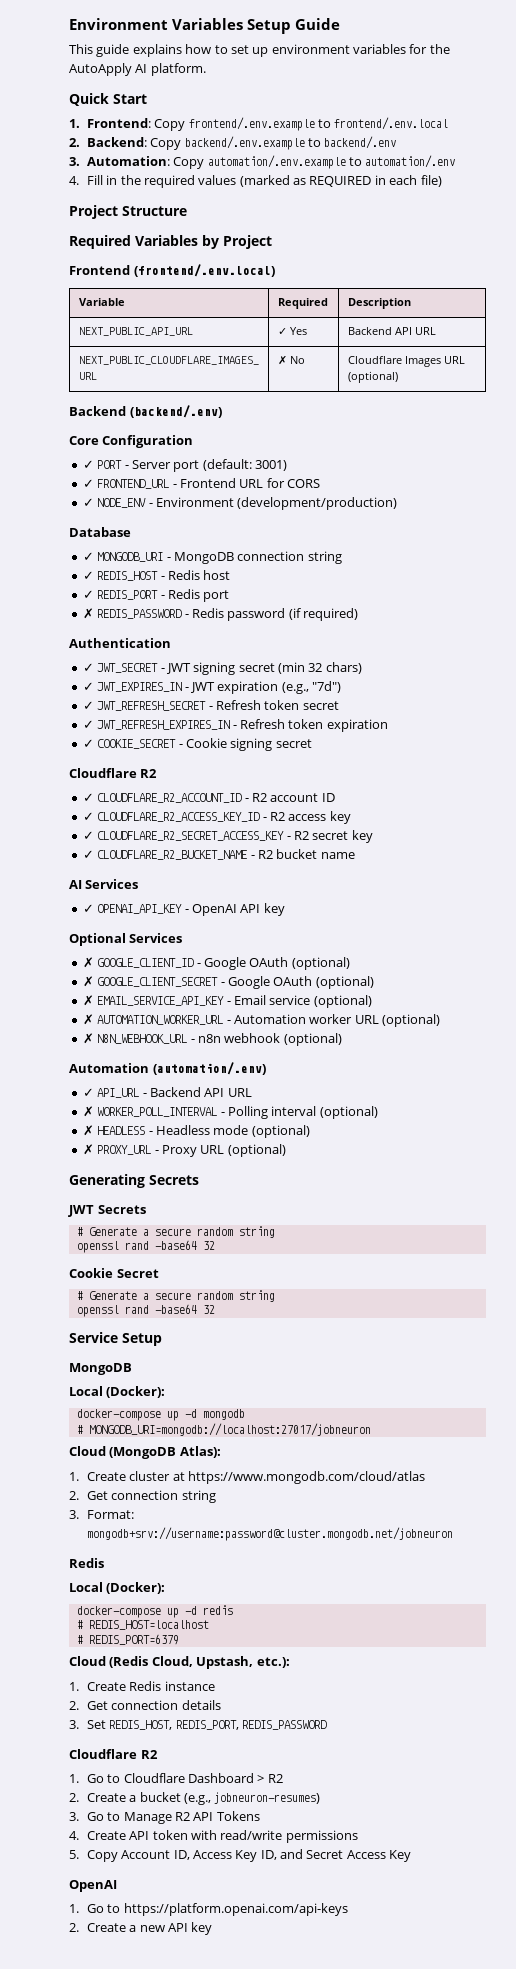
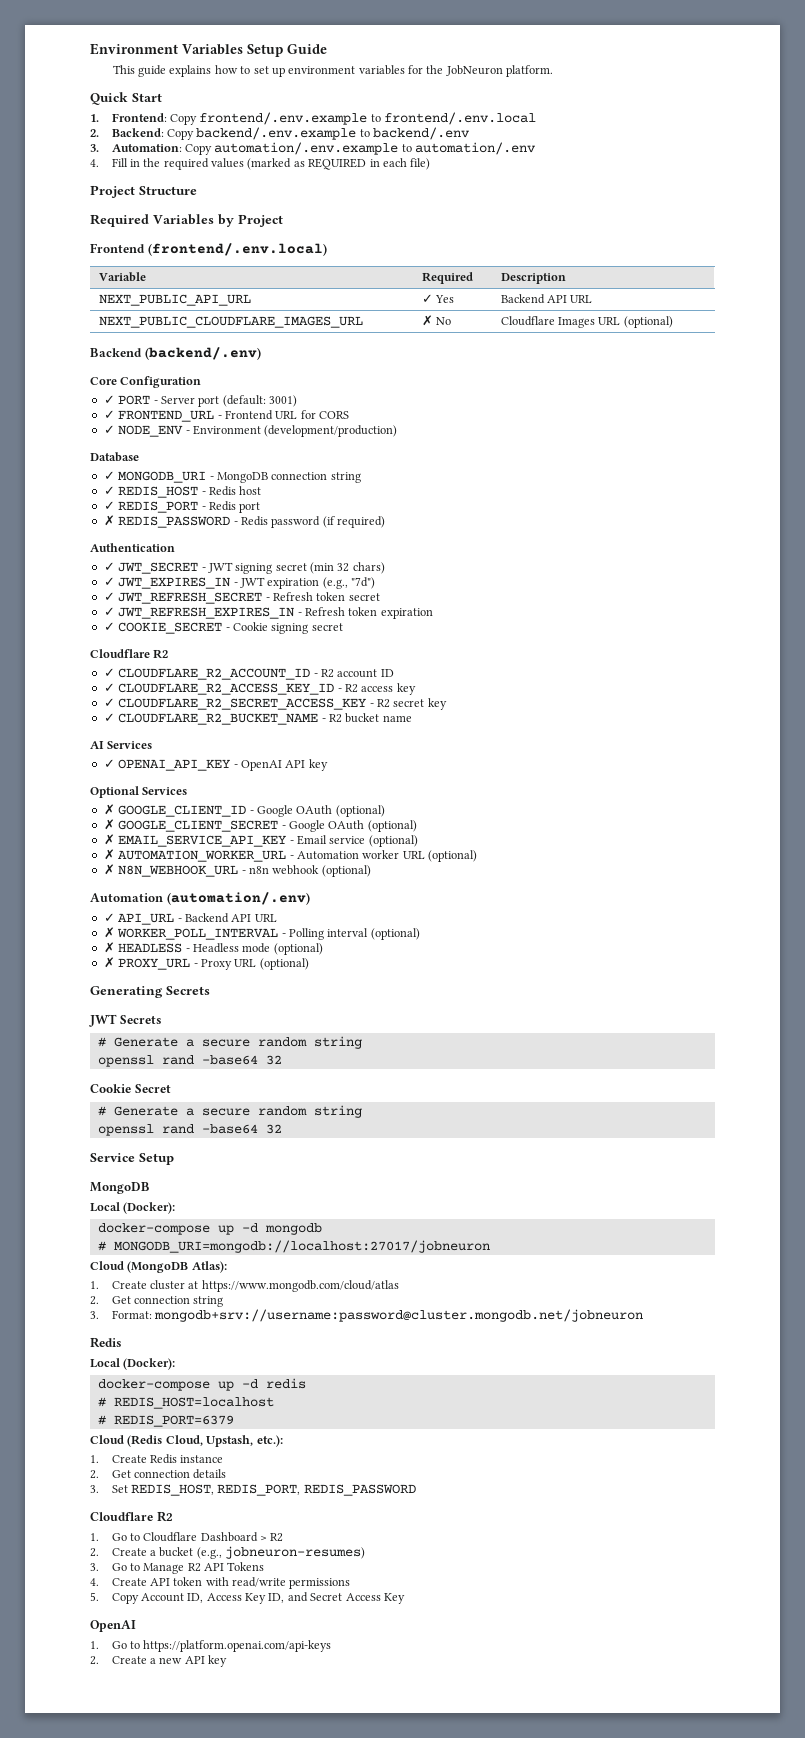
- This guide explains how to set up environment variables for the AutoApply AI platform.
+ This guide explains how to set up environment variables for the JobNeuron platform.

